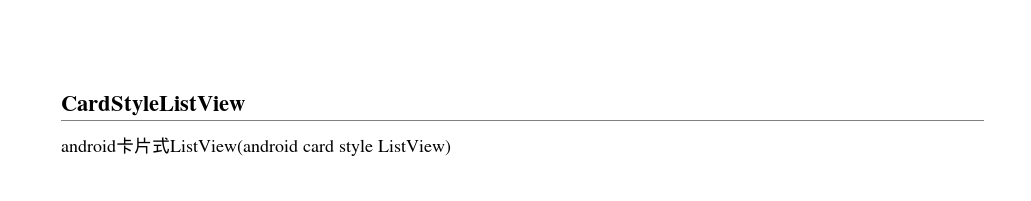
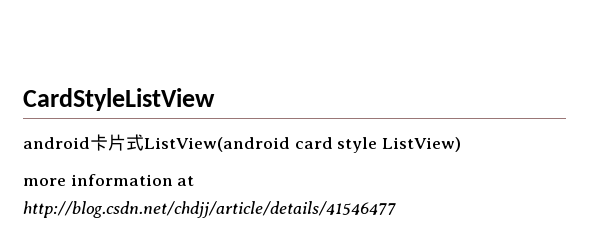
+ more information at http://blog.csdn.net/chdjj/article/details/41546477

